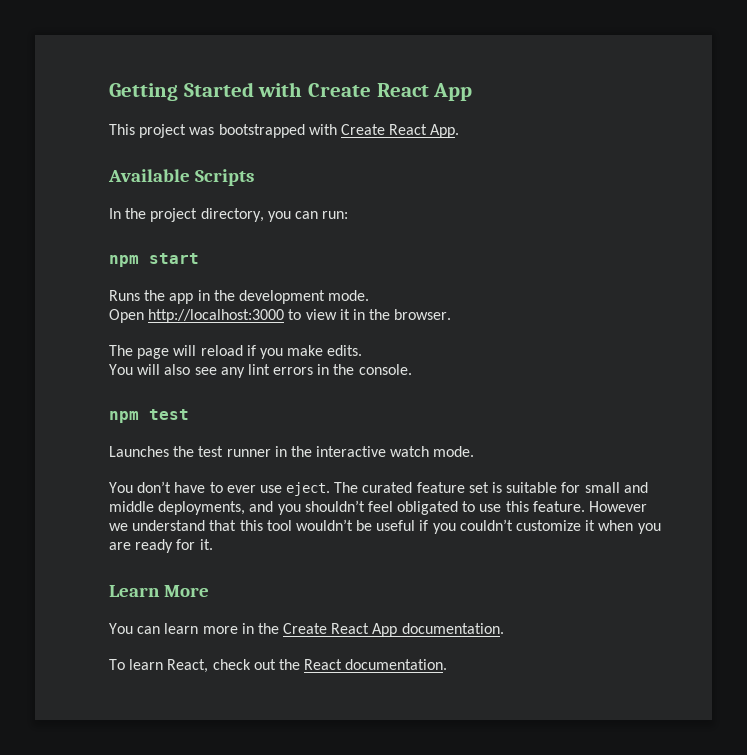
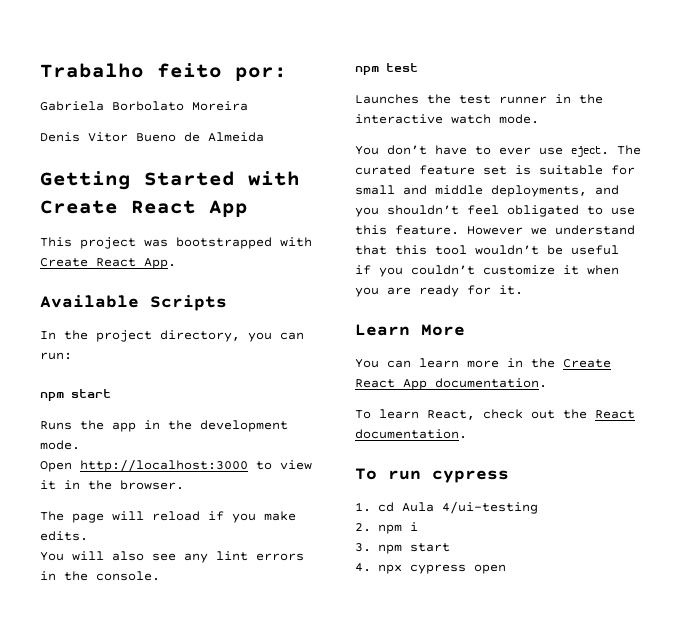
+ Trabalho feito por:
+ Gabriela Borbolato Moreira
+ Denis Vitor Bueno de Almeida
+ To run cypress
+ 1. cd Aula 4/ui-testing
+ 2. npm i
+ 3. npm start
+ 4. npx cypress open

